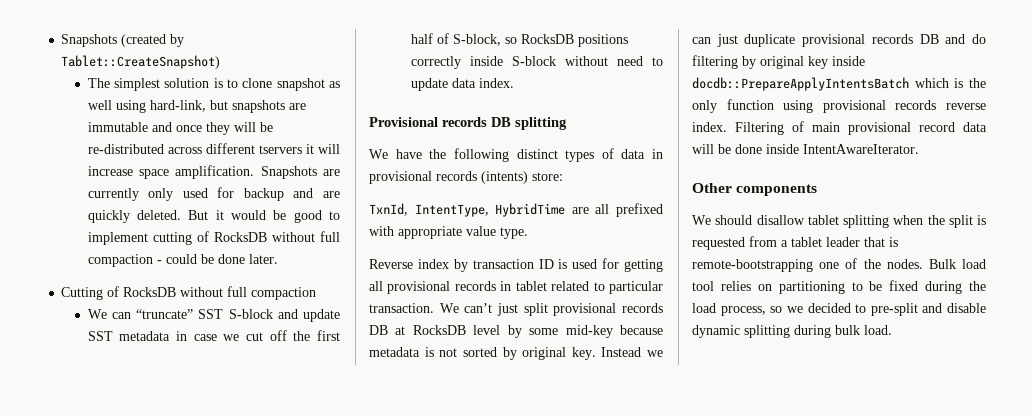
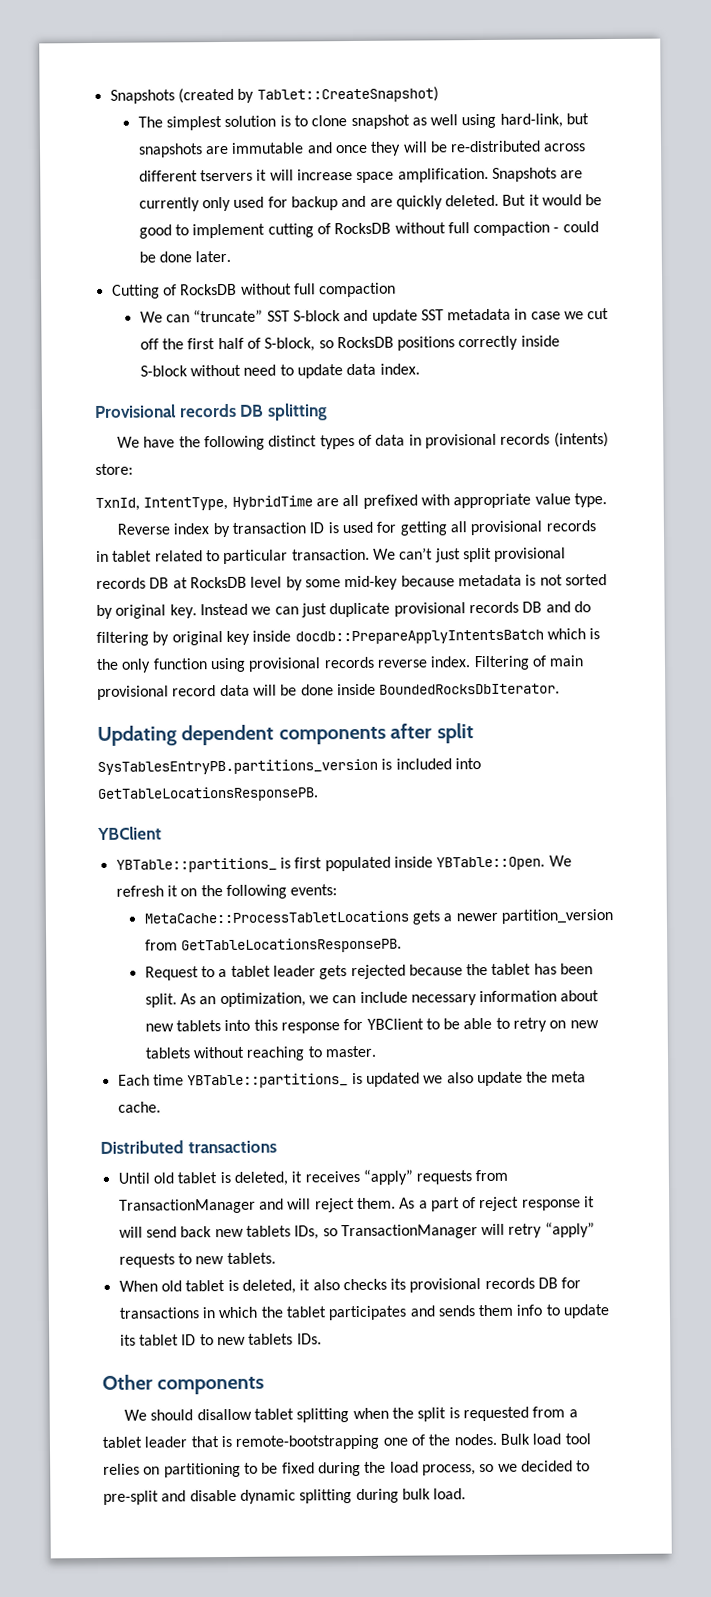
- Filtering of main provisional record data will be done inside IntentAwareIterator.
+ Filtering of main provisional record data will be done inside BoundedRocksDbIterator.
+ Updating dependent components after split
+ SysTablesEntryPB.partitions_version is included into GetTableLocationsResponsePB.
+ YBClient
+ YBTable::partitions_ is first populated inside YBTable::Open. We refresh it on the following events:
+ MetaCache::ProcessTabletLocations gets a newer partition_version from GetTableLocationsResponsePB.
+ Request to a tablet leader gets rejected because the tablet has been split. As an optimization, we can include necessary information about new tablets into this response for YBClient to be able to retry on new tablets without reaching to master.
+ Each time YBTable::partitions_ is updated we also update the meta cache.
+ Distributed transactions
+ Until old tablet is deleted, it receives “apply” requests from TransactionManager and will reject them. As a part of reject response it will send back new tablets IDs, so TransactionManager will retry “apply” requests to new tablets.
+ When old tablet is deleted, it also checks its provisional records DB for transactions in which the tablet participates and sends them info to update its tablet ID to new tablets IDs.

